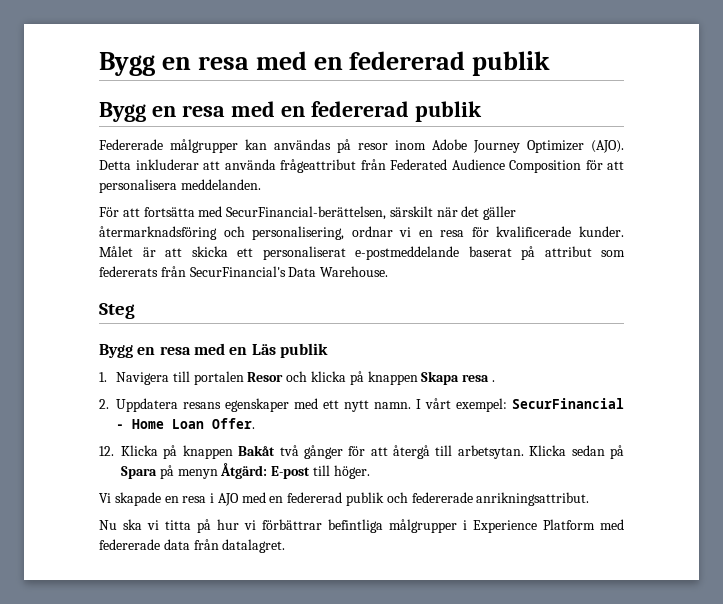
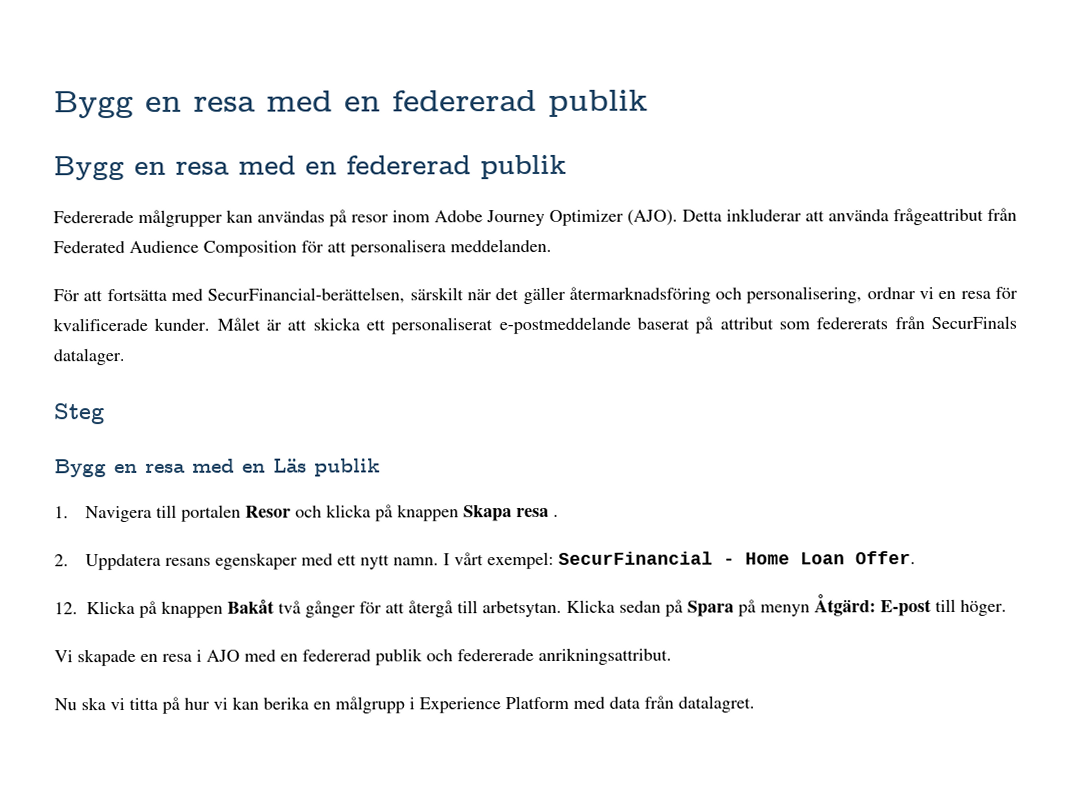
- Målet är att skicka ett personaliserat e-postmeddelande baserat på attribut som federerats från SecurFinancial's Data Warehouse.
+ Målet är att skicka ett personaliserat e-postmeddelande baserat på attribut som federerats från SecurFinals datalager.
- Nu ska vi titta på hur vi förbättrar befintliga målgrupper i Experience Platform med federerade data från datalagret.
+ Nu ska vi titta på hur vi kan berika en målgrupp i Experience Platform med data från datalagret.

